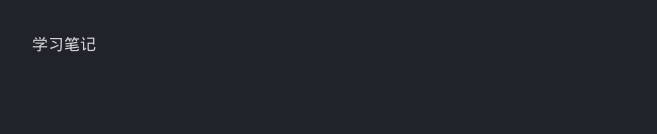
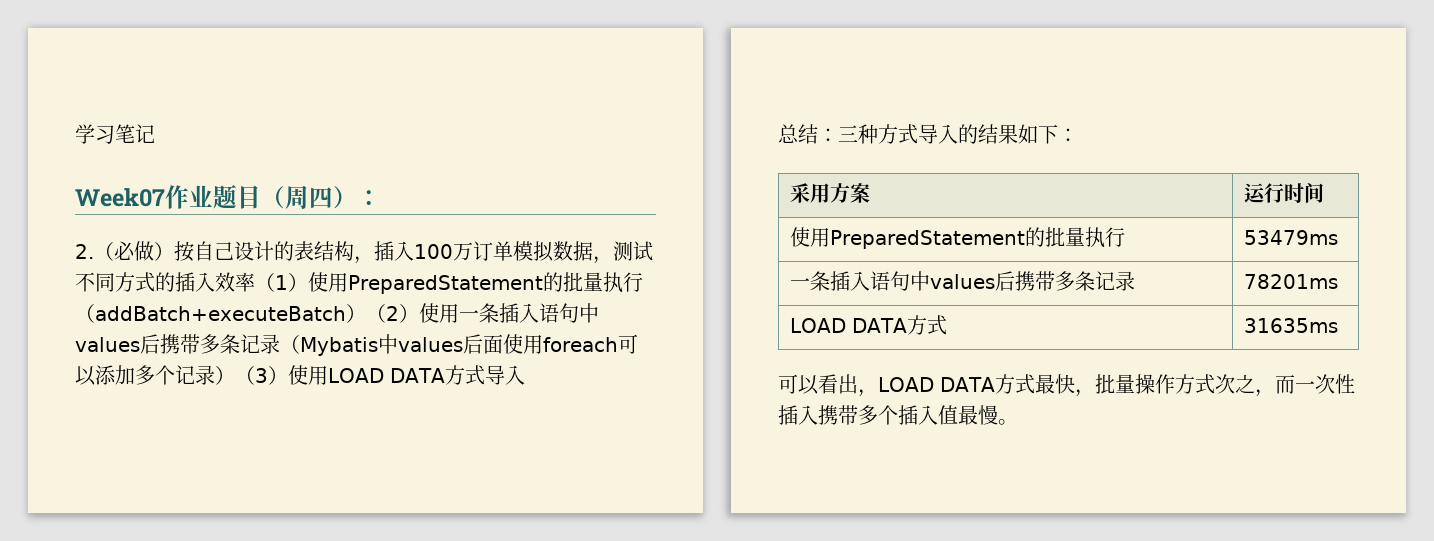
+ Week07作业题目（周四）：
+ 2.（必做）按自己设计的表结构，插入100万订单模拟数据，测试不同方式的插入效率（1）使用PreparedStatement的批量执行（addBatch+executeBatch）（2）使用一条插入语句中values后携带多条记录（Mybatis中values后面使用foreach可以添加多个记录）（3）使用LOAD DATA方式导入
+ 总结：三种方式导入的结果如下：
+ 采用方案 | 运行时间
+ 使用PreparedStatement的批量执行 | 53479ms
+ 一条插入语句中values后携带多条记录 | 78201ms
+ LOAD DATA方式 | 31635ms
+ 可以看出，LOAD DATA方式最快，批量操作方式次之，而一次性插入携带多个插入值最慢。

